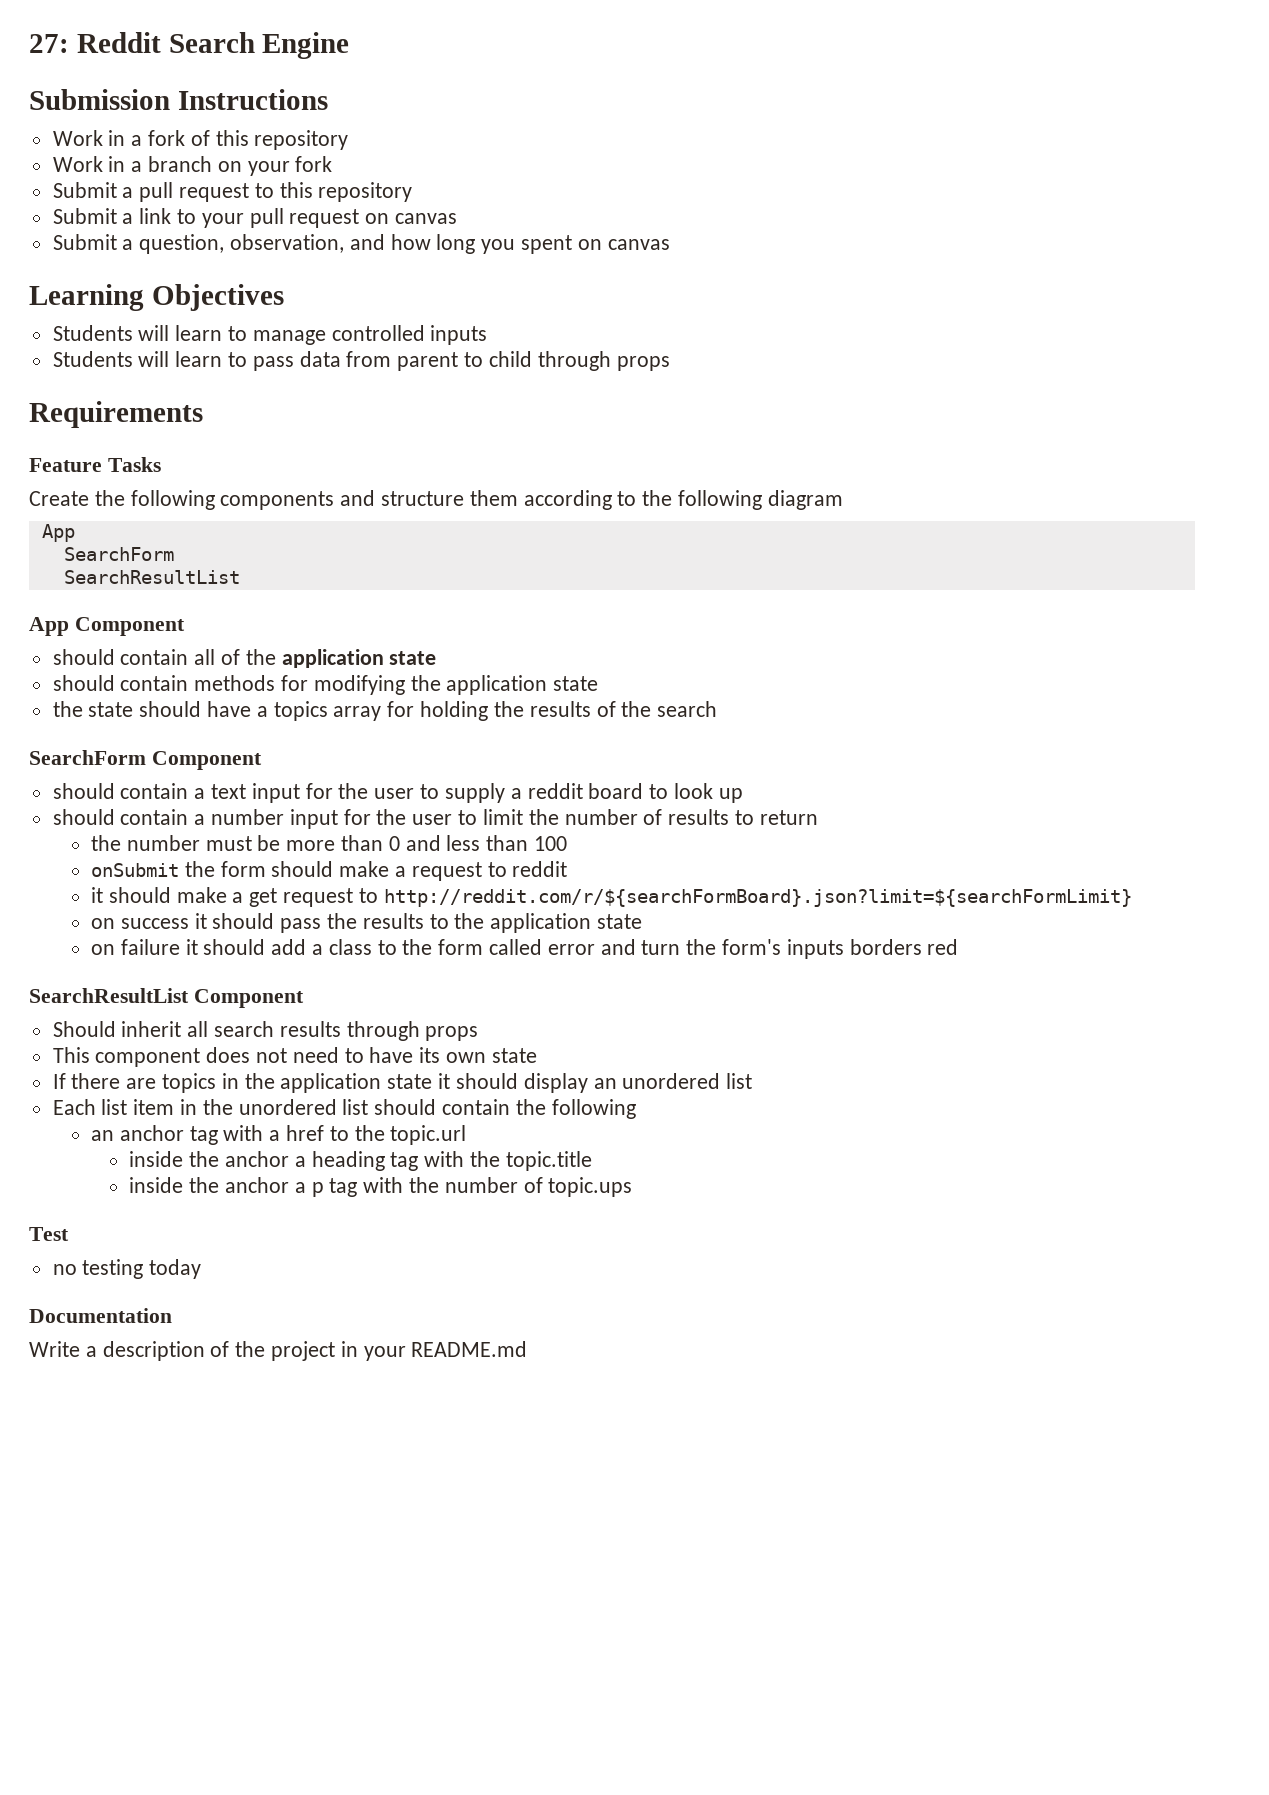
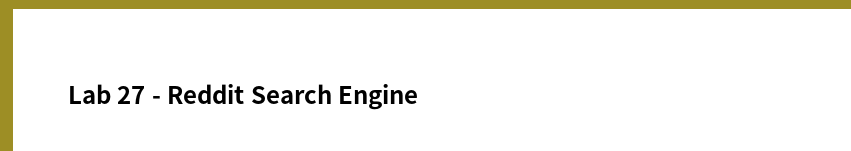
- 27: Reddit Search Engine
+ Lab 27 - Reddit Search Engine
- Submission Instructions
- Work in a fork of this repository
- Work in a branch on your fork
- Submit a pull request to this repository
- Submit a link to your pull request on canvas
- Submit a question, observation, and how long you spent on canvas
- Learning Objectives
- Students will learn to manage controlled inputs
- Students will learn to pass data from parent to child through props
- Requirements
- Feature Tasks
- Create the following components and structure them according to the following diagram
- App
- SearchForm
- SearchResultList
- App Component
- should contain all of the application state
- should contain methods for modifying the application state
- the state should have a topics array for holding the results of the search
- SearchForm Component
- should contain a text input for the user to supply a reddit board to look up
- should contain a number input for the user to limit the number of results to return
- the number must be more than 0 and less than 100
- onSubmit the form should make a request to reddit
- it should make a get request to http://reddit.com/r/${searchFormBoard}.json?limit=${searchFormLimit}
- on success it should pass the results to the application state
- on failure it should add a class to the form called error and turn the form's inputs borders red
- SearchResultList Component
- Should inherit all search results through props
- This component does not need to have its own state
- If there are topics in the application state it should display an unordered list
- Each list item in the unordered list should contain the following
- an anchor tag with a href to the topic.url
- inside the anchor a heading tag with the topic.title
- inside the anchor a p tag with the number of topic.ups
- Test
- no testing today
- Documentation
- Write a description of the project in your README.md

